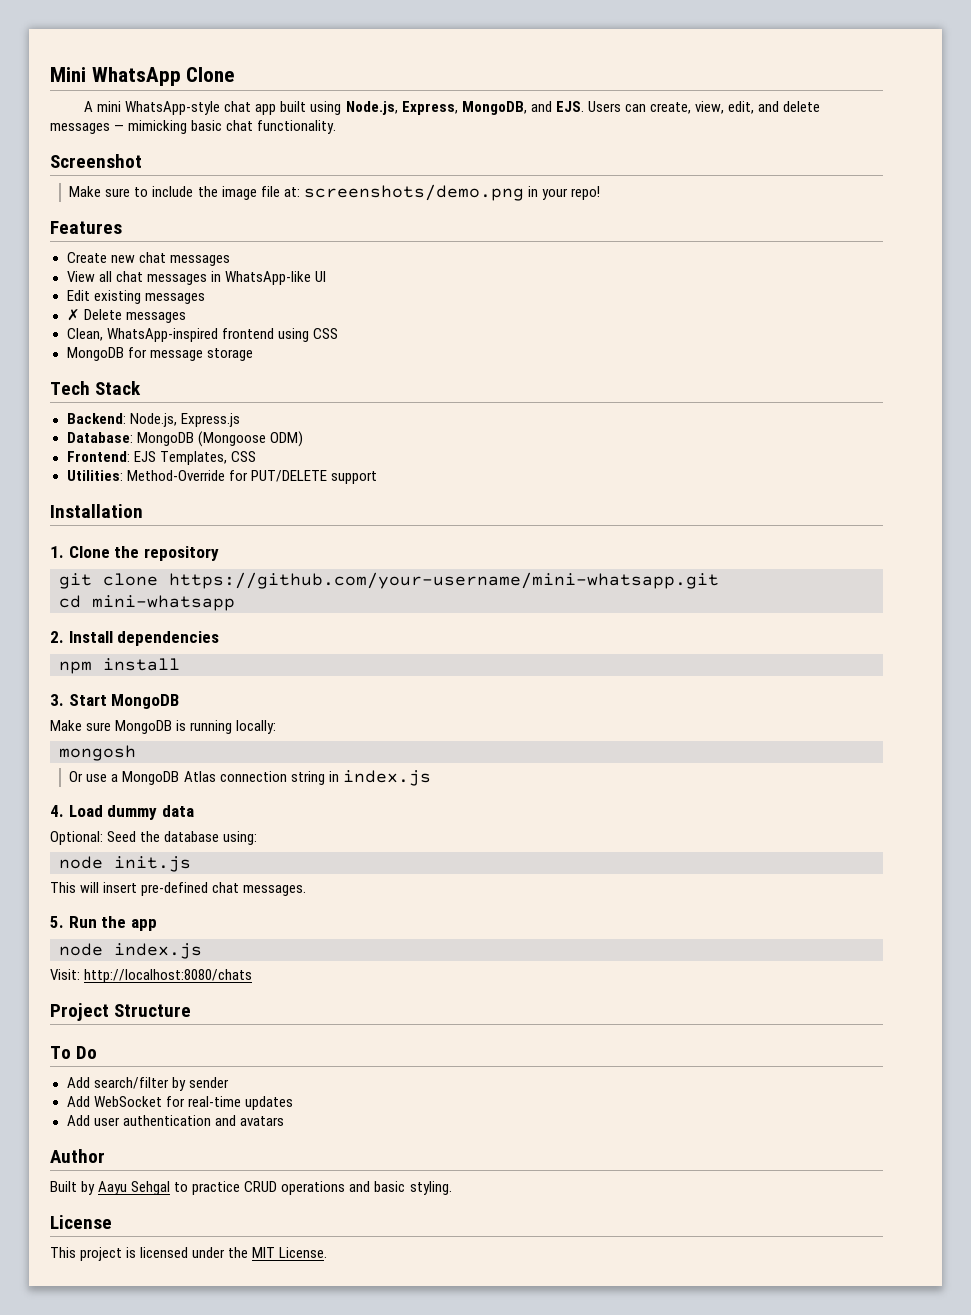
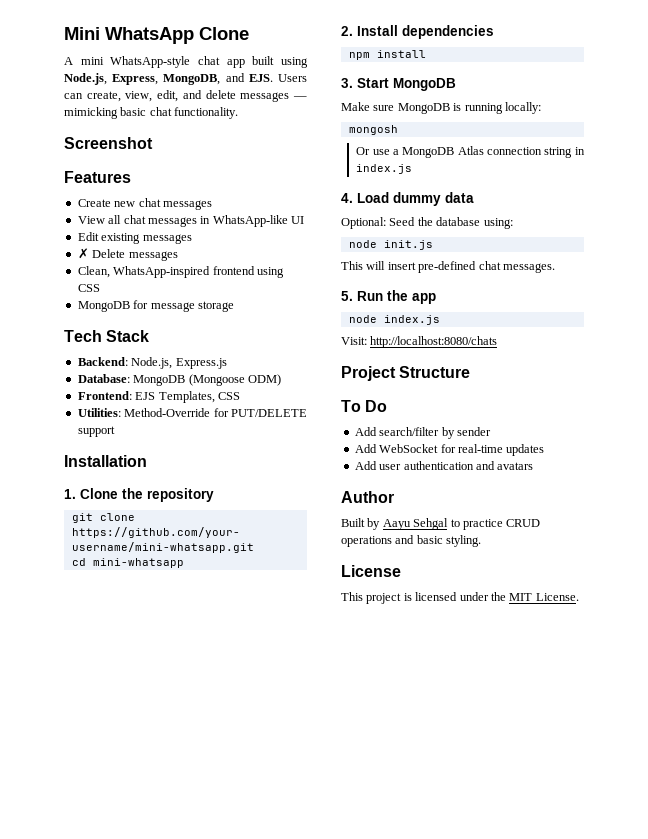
- Make sure to include the image file at: screenshots/demo.png in your repo!

